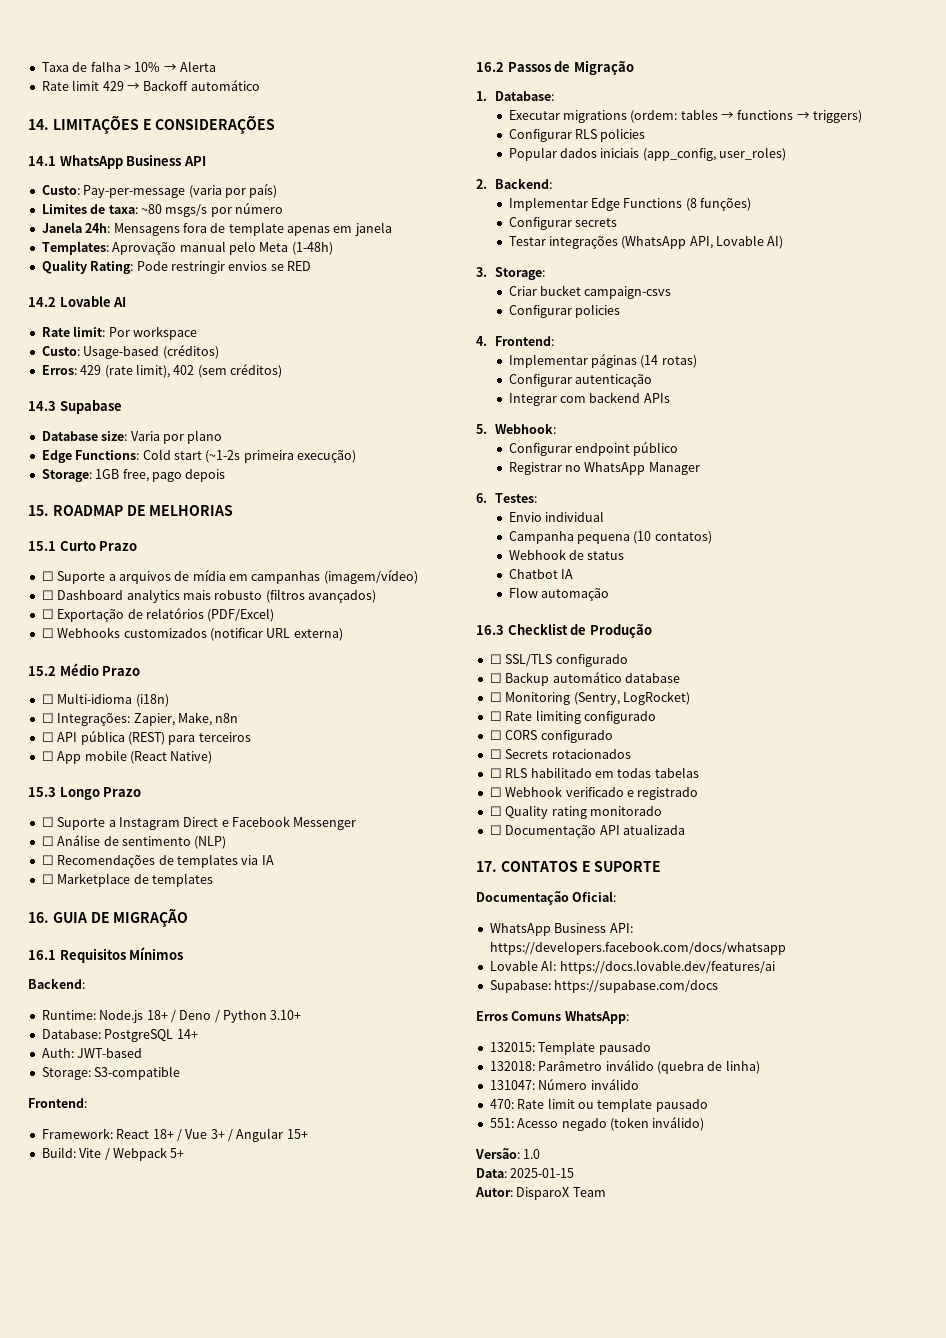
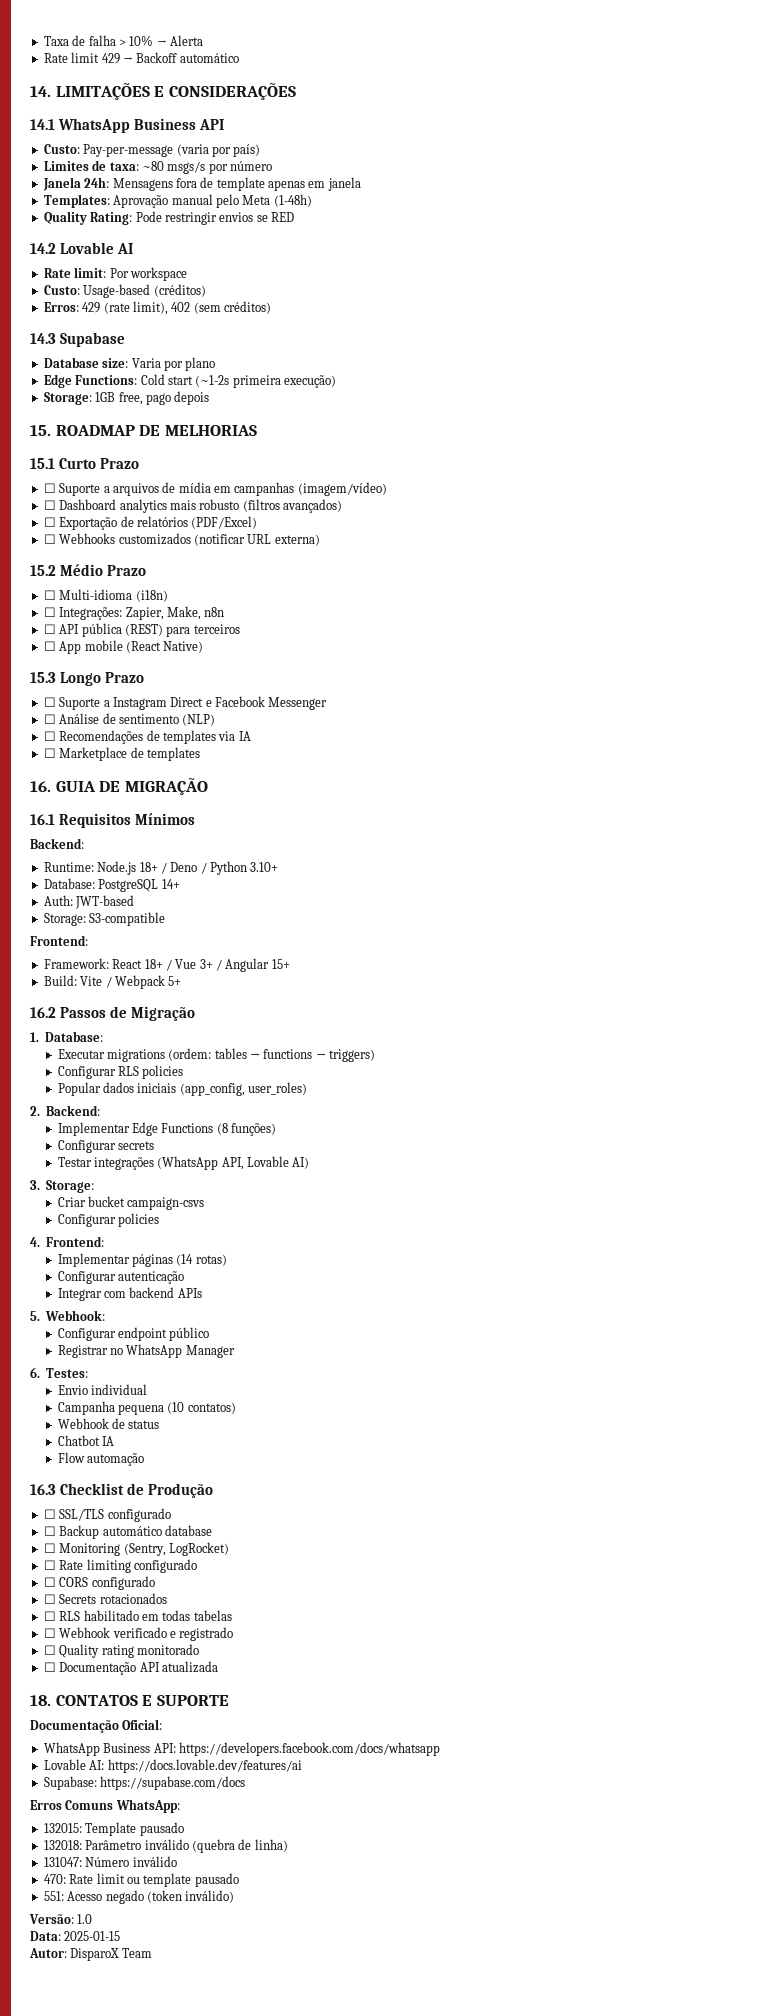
- 17. CONTATOS E SUPORTE
+ 18. CONTATOS E SUPORTE

